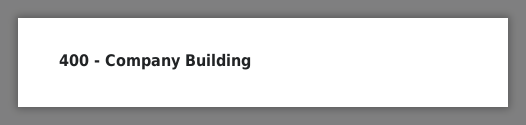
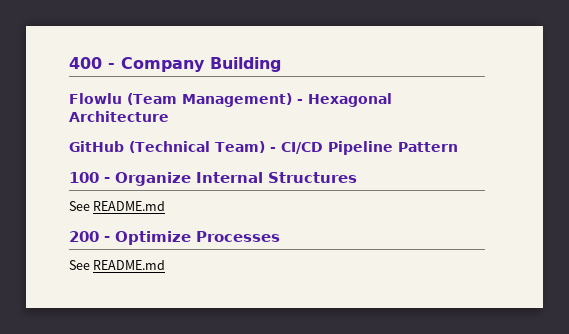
+ Flowlu (Team Management) - Hexagonal Architecture
+ GitHub (Technical Team) - CI/CD Pipeline Pattern
+ 100 - Organize Internal Structures
+ See README.md
+ 200 - Optimize Processes
+ See README.md

